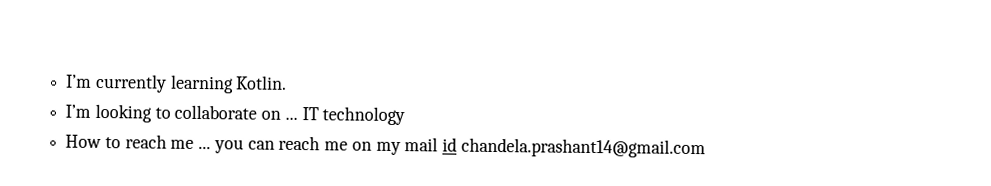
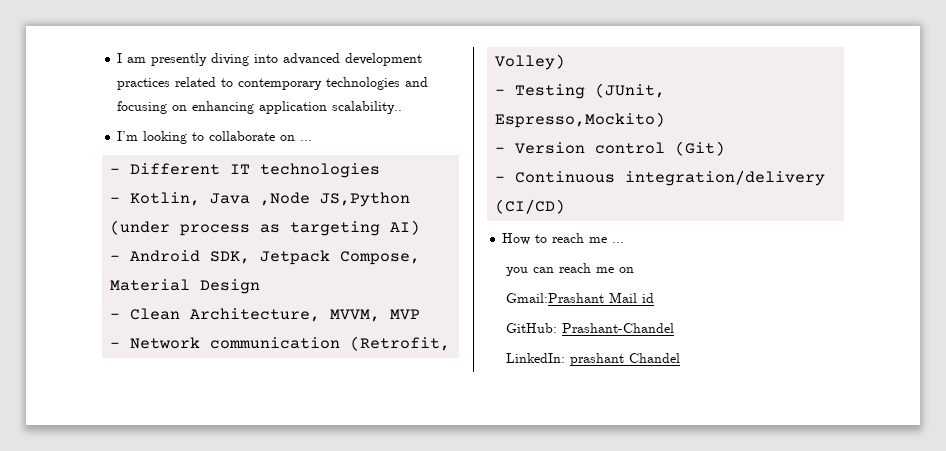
- I’m currently learning Kotlin.
+ I am presently diving into advanced development practices related to contemporary technologies and focusing on enhancing application scalability..
- I’m looking to collaborate on ... IT technology
+ I’m looking to collaborate on ...
+ - Different IT technologies
+ - Kotlin, Java ,Node JS,Python (under process as targeting AI)
+ - Android SDK, Jetpack Compose, Material Design
+ - Clean Architecture, MVVM, MVP
+ - Network communication (Retrofit, Volley)
+ - Testing (JUnit, Espresso,Mockito)
+ - Version control (Git)
+ - Continuous integration/delivery (CI/CD)
- How to reach me ... you can reach me on my mail id chandela.prashant14@gmail.com
+ How to reach me ...
+ you can reach me on
+ Gmail:Prashant Mail id
+ GitHub: Prashant-Chandel
+ LinkedIn: prashant Chandel

